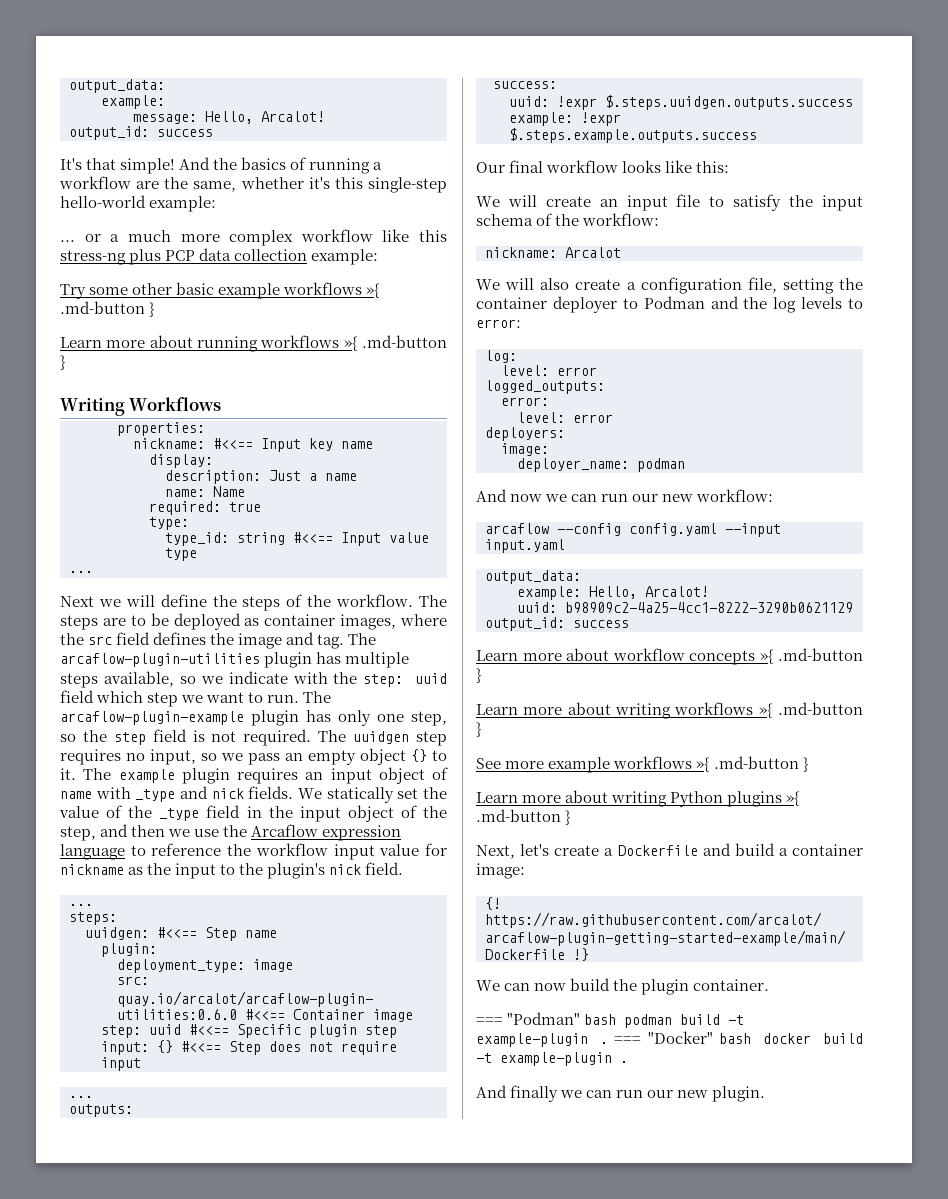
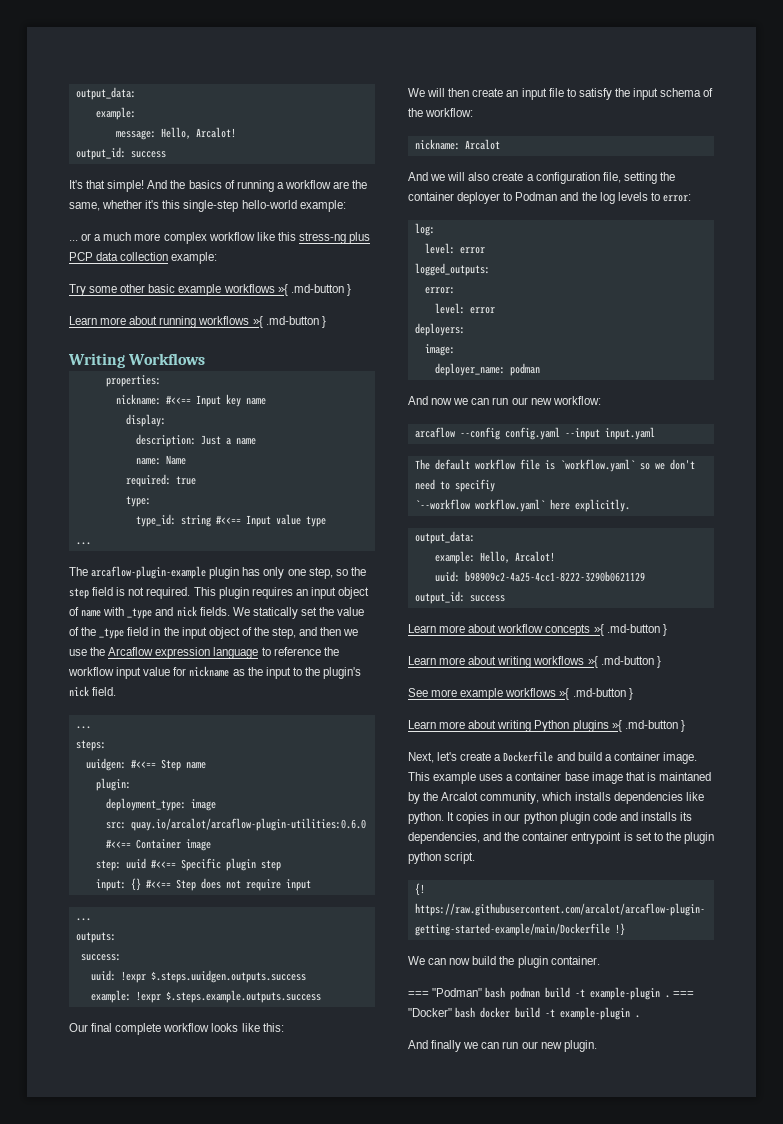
- Next we will define the steps of the workflow. The steps are to be deployed as container images, where the src field defines the image and tag. The arcaflow-plugin-utilities plugin has multiple steps available, so we indicate with the step: uuid field which step we want to run.
- The uuidgen step requires no input, so we pass an empty object {} to it. The example plugin requires an input object of name with _type and nick fields.
+ This plugin requires an input object of name with _type and nick fields.
- Our final workflow looks like this:
+ Our final complete workflow looks like this:
- We will create an input file to satisfy the input schema of the workflow:
+ We will then create an input file to satisfy the input schema of the workflow:
- We will also create a configuration file, setting the container deployer to Podman and the log levels to error:
+ And we will also create a configuration file, setting the container deployer to Podman and the log levels to error:
+ The default workflow file is `workflow.yaml` so we don't need to specifiy
+ `--workflow workflow.yaml` here explicitly.
- Next, let's create a Dockerfile and build a container image:
+ Next, let's create a Dockerfile and build a container image. This example uses a container base image that is maintaned by the Arcalot community, which installs dependencies like python. It copies in our python plugin code and installs its dependencies, and the container entrypoint is set to the plugin python script.

